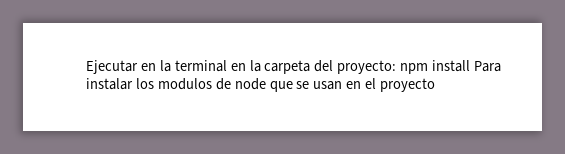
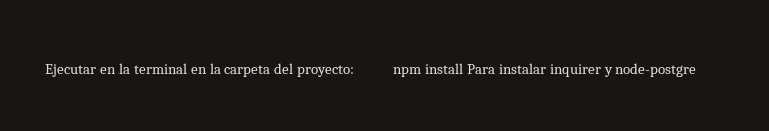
- Ejecutar en la terminal en la carpeta del proyecto: npm install Para instalar los modulos de node que se usan en el proyecto
+ Ejecutar en la terminal en la carpeta del proyecto: npm install Para instalar inquirer y node-postgre

